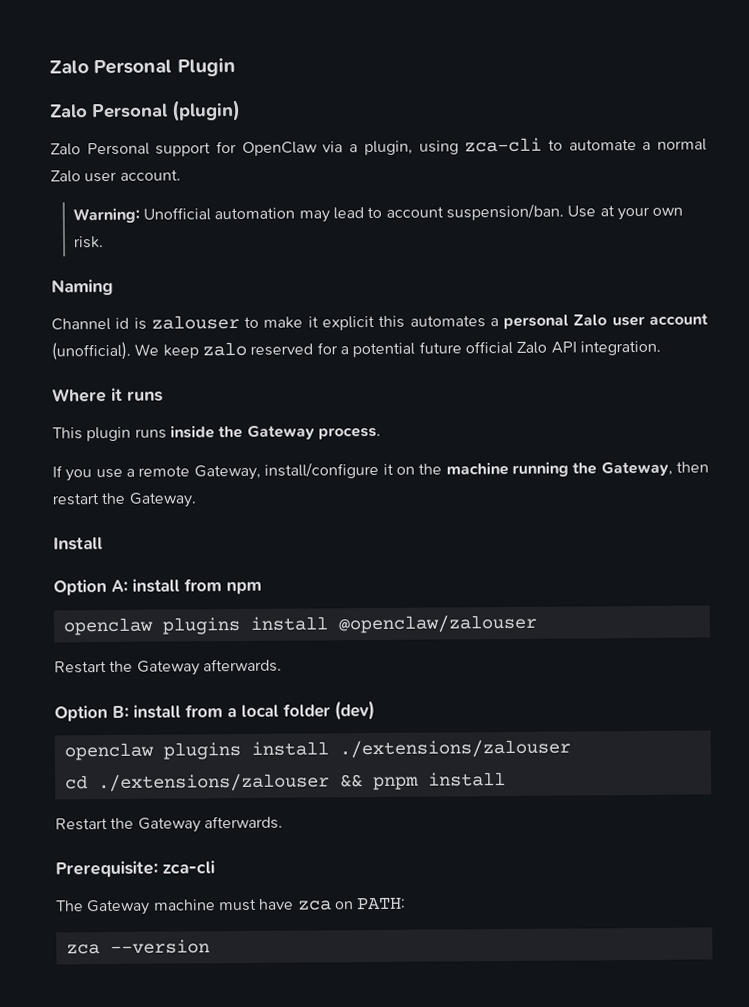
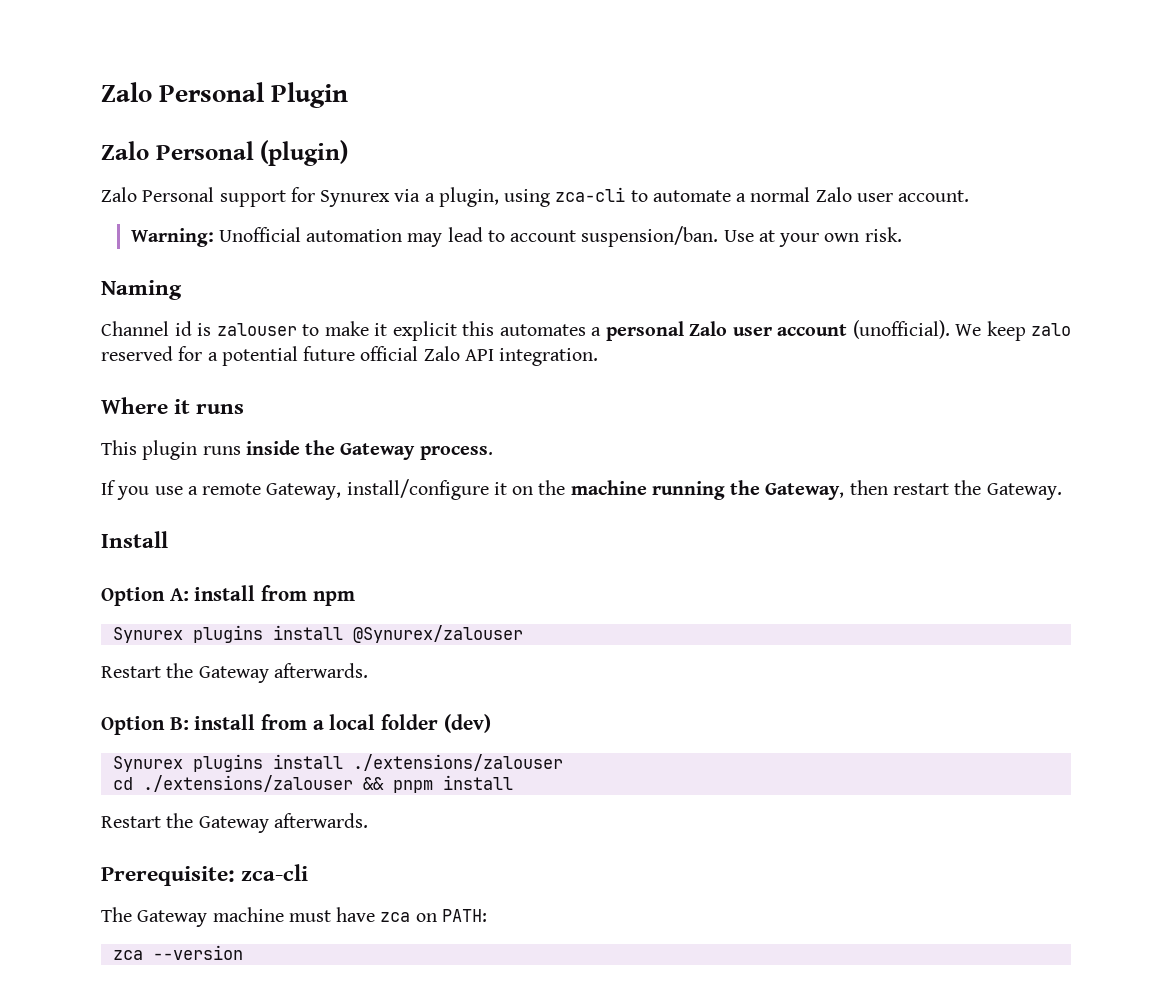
- Zalo Personal support for OpenClaw via a plugin, using zca-cli to automate a normal Zalo user account.
+ Zalo Personal support for Synurex via a plugin, using zca-cli to automate a normal Zalo user account.
- openclaw plugins install @openclaw/zalouser
+ Synurex plugins install @Synurex/zalouser
- openclaw plugins install ./extensions/zalouser
+ Synurex plugins install ./extensions/zalouser

